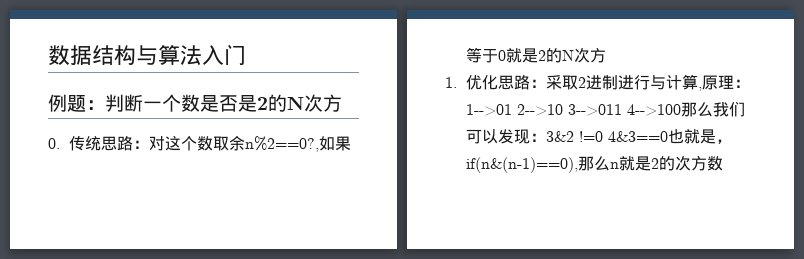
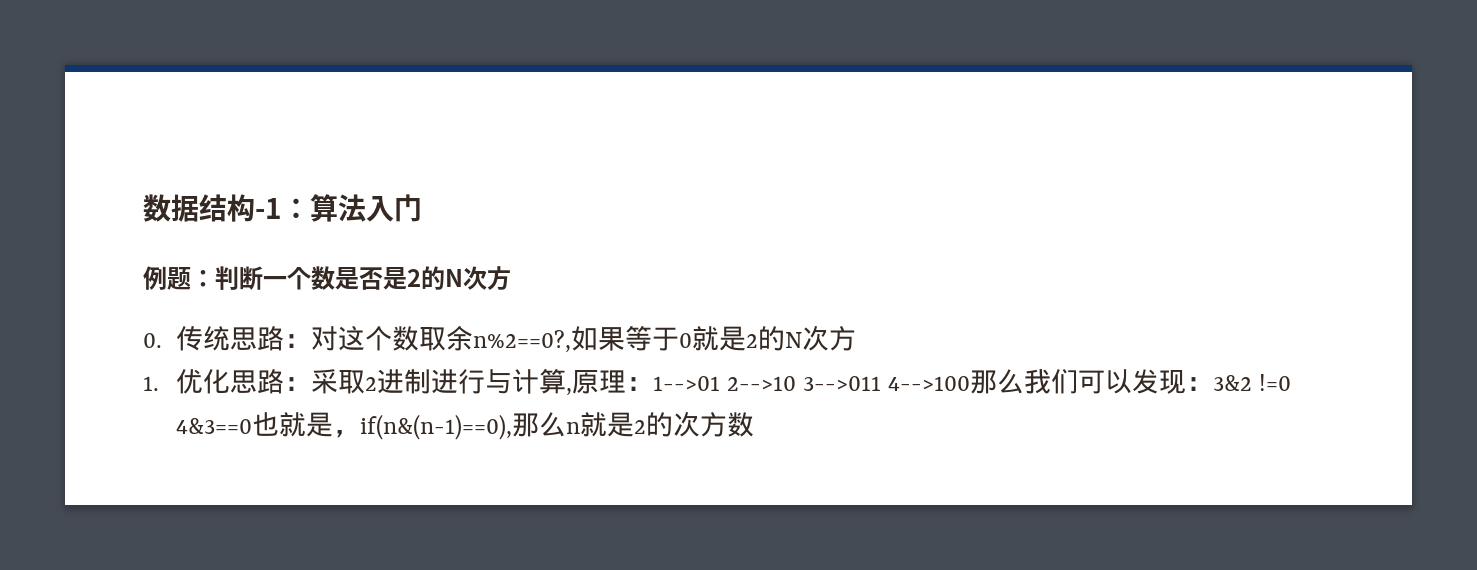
- 数据结构与算法入门
+ 数据结构-1：算法入门

